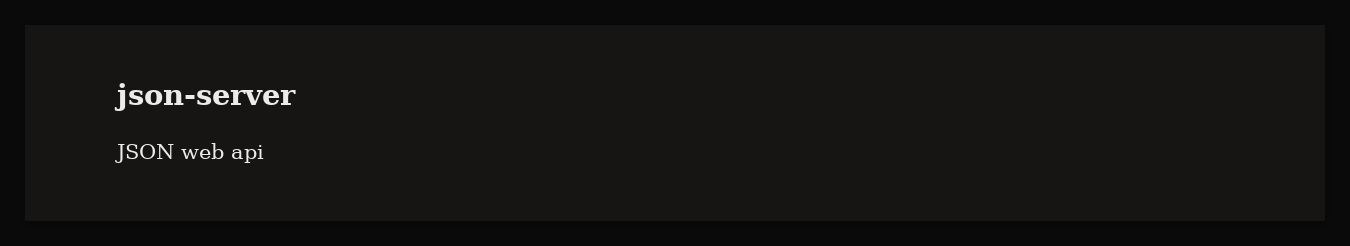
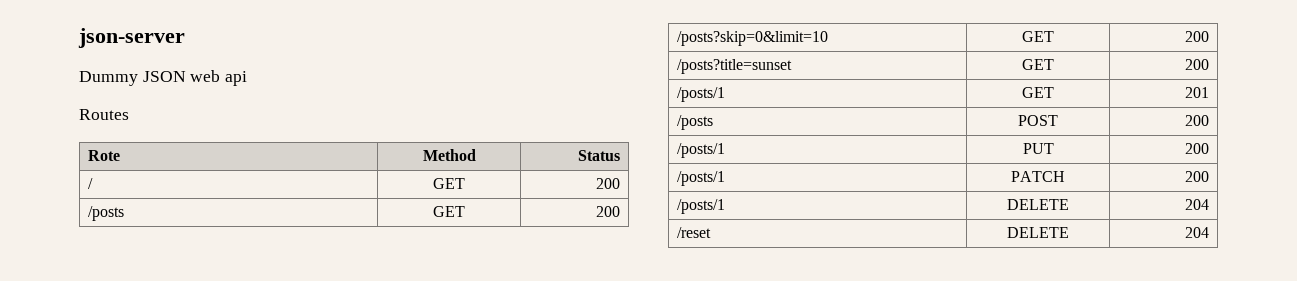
- JSON web api
+ Dummy JSON web api
+ Routes
+ Rote | Method | Status
+ / | GET | 200
+ /posts | GET | 200
+ /posts?skip=0&limit=10 | GET | 200
+ /posts?title=sunset | GET | 200
+ /posts/1 | GET | 201
+ /posts | POST | 200
+ /posts/1 | PUT | 200
+ /posts/1 | PATCH | 200
+ /posts/1 | DELETE | 204
+ /reset | DELETE | 204

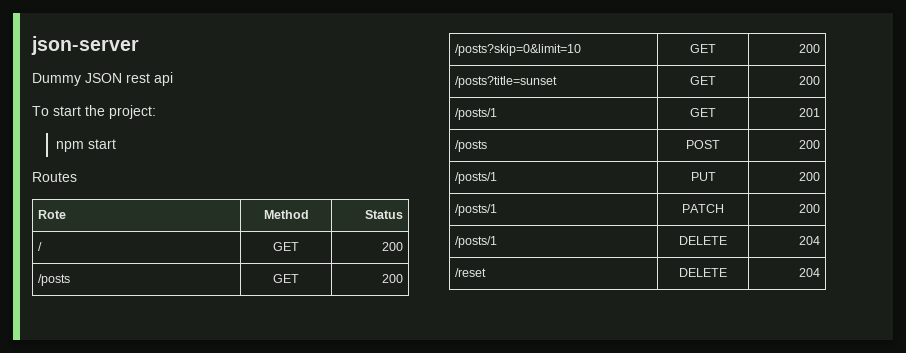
- Dummy JSON web api
+ Dummy JSON rest api
+ To start the project:
+ npm start

